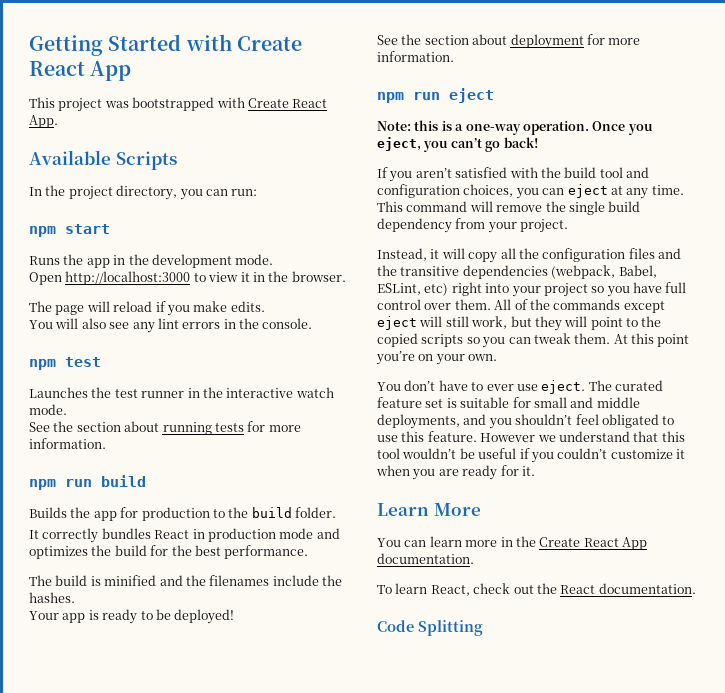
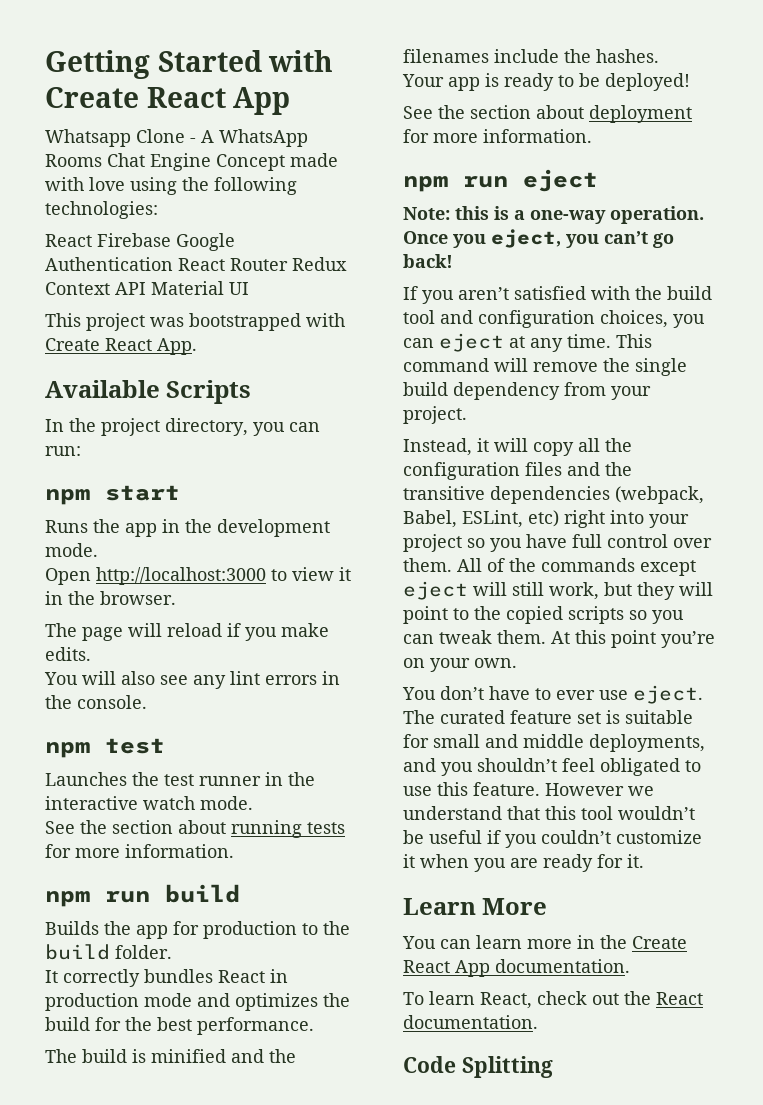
+ Whatsapp Clone - A WhatsApp Rooms Chat Engine Concept made with love using the following technologies:
+ React Firebase Google Authentication React Router Redux Context API Material UI

